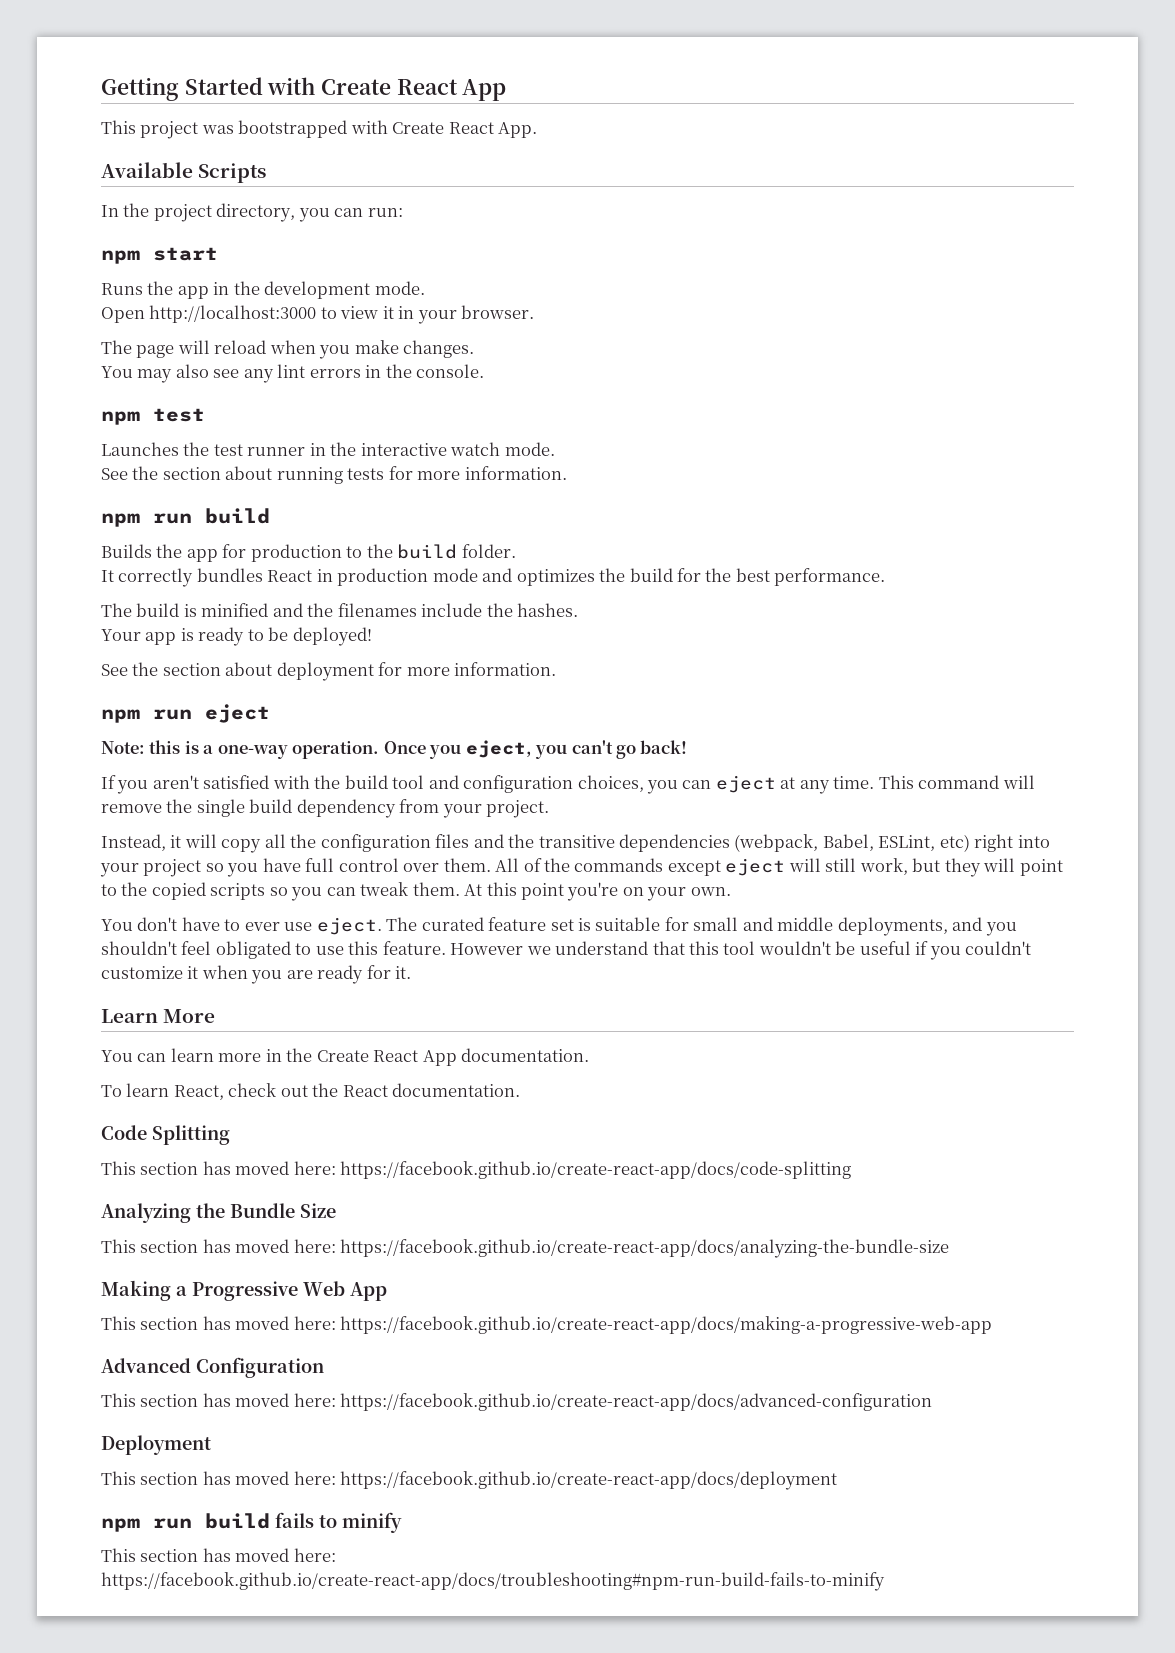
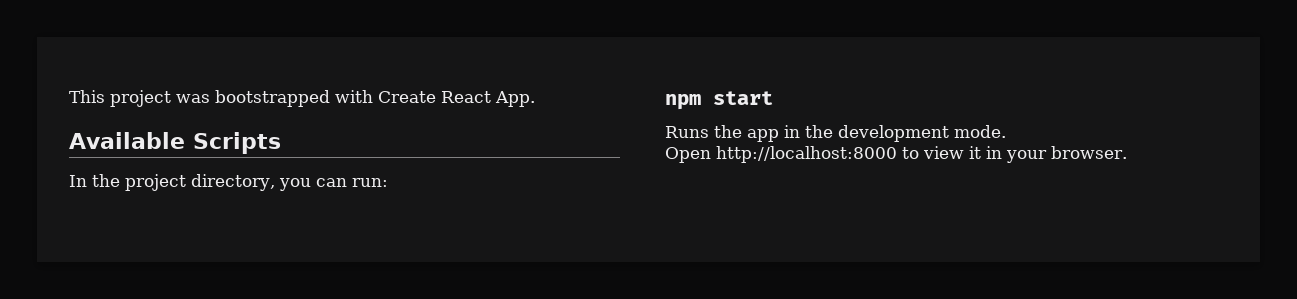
- Getting Started with Create React App
- Open http://localhost:3000 to view it in your browser.
+ Open http://localhost:8000 to view it in your browser.
- The page will reload when you make changes.
- You may also see any lint errors in the console.
- npm test
- Launches the test runner in the interactive watch mode.
- See the section about running tests for more information.
- npm run build
- Builds the app for production to the build folder.
- It correctly bundles React in production mode and optimizes the build for the best performance.
- The build is minified and the filenames include the hashes.
- Your app is ready to be deployed!
- See the section about deployment for more information.
- npm run eject
- Note: this is a one-way operation. Once you eject, you can't go back!
- If you aren't satisfied with the build tool and configuration choices, you can eject at any time. This command will remove the single build dependency from your project.
- Instead, it will copy all the configuration files and the transitive dependencies (webpack, Babel, ESLint, etc) right into your project so you have full control over them. All of the commands except eject will still work, but they will point to the copied scripts so you can tweak them. At this point you're on your own.
- You don't have to ever use eject. The curated feature set is suitable for small and middle deployments, and you shouldn't feel obligated to use this feature. However we understand that this tool wouldn't be useful if you couldn't customize it when you are ready for it.
- Learn More
- You can learn more in the Create React App documentation.
- To learn React, check out the React documentation.
- Code Splitting
- This section has moved here: https://facebook.github.io/create-react-app/docs/code-splitting
- Analyzing the Bundle Size
- This section has moved here: https://facebook.github.io/create-react-app/docs/analyzing-the-bundle-size
- Making a Progressive Web App
- This section has moved here: https://facebook.github.io/create-react-app/docs/making-a-progressive-web-app
- Advanced Configuration
- This section has moved here: https://facebook.github.io/create-react-app/docs/advanced-configuration
- Deployment
- This section has moved here: https://facebook.github.io/create-react-app/docs/deployment
- npm run build fails to minify
- This section has moved here: https://facebook.github.io/create-react-app/docs/troubleshooting#npm-run-build-fails-to-minify

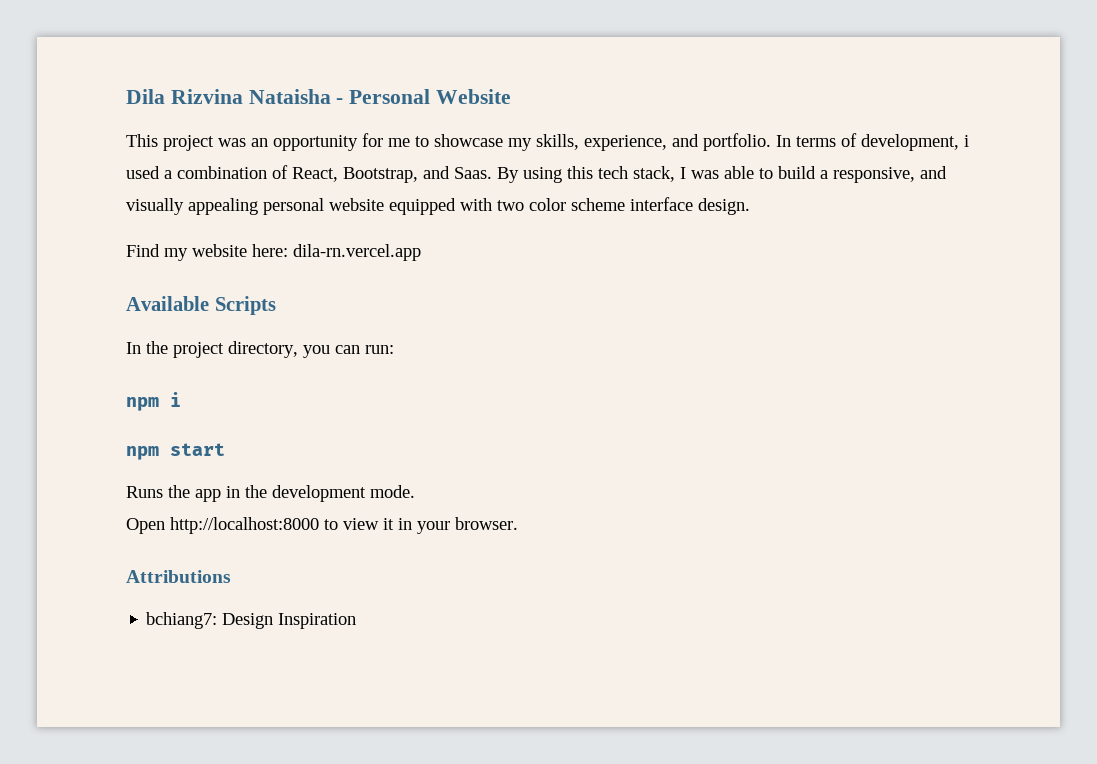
- This project was bootstrapped with Create React App.
+ Dila Rizvina Nataisha - Personal Website
+ This project was an opportunity for me to showcase my skills, experience, and portfolio. In terms of development, i used a combination of React, Bootstrap, and Saas. By using this tech stack, I was able to build a responsive, and visually appealing personal website equipped with two color scheme interface design.
+ Find my website here: dila-rn.vercel.app
+ npm i
+ Attributions
+ bchiang7: Design Inspiration

